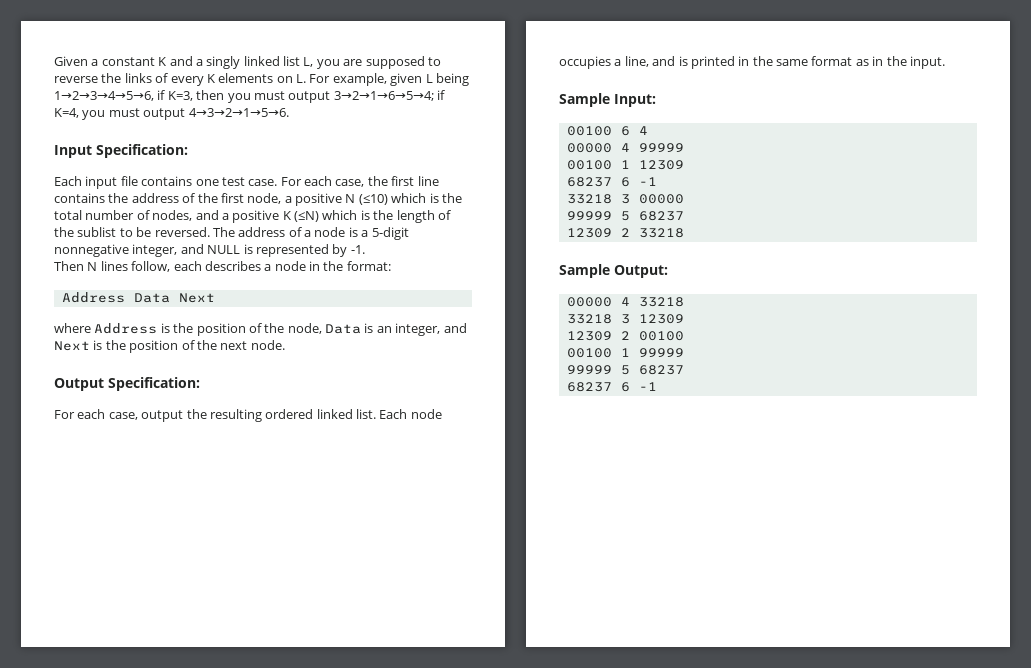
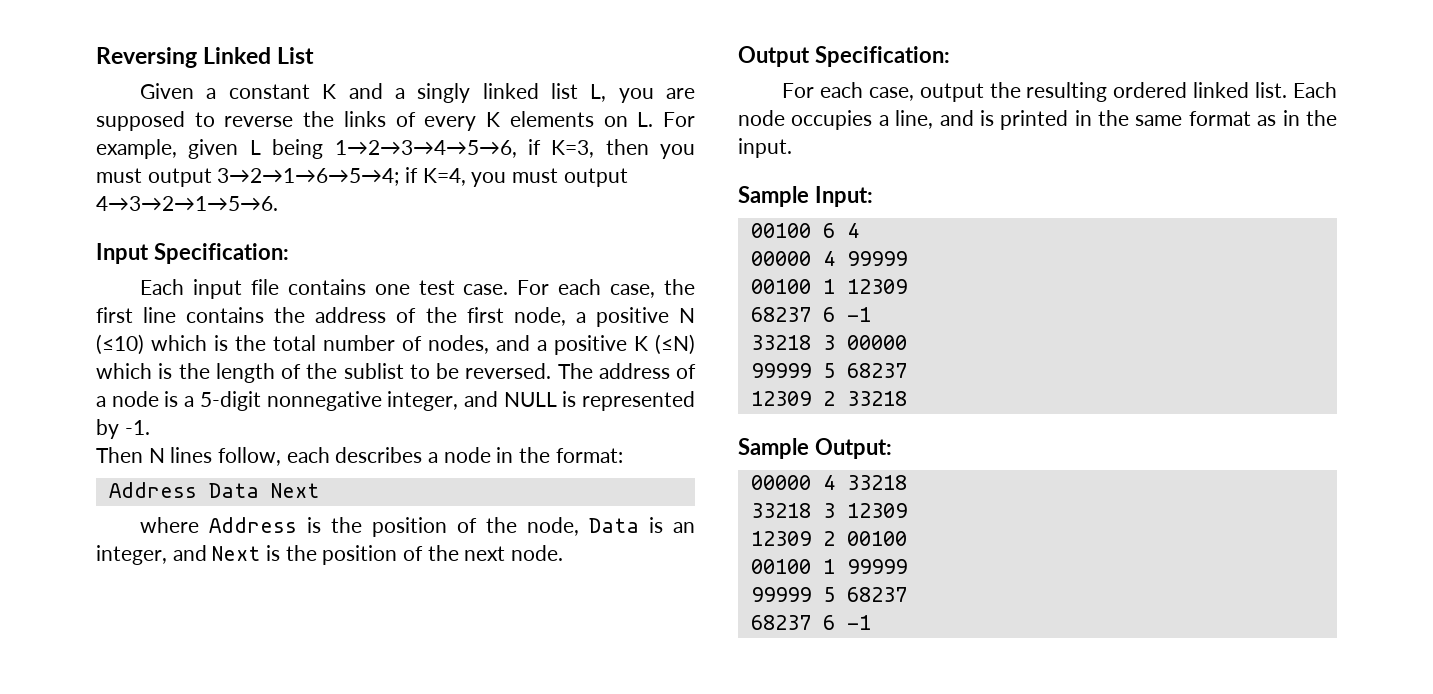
+ Reversing Linked List

